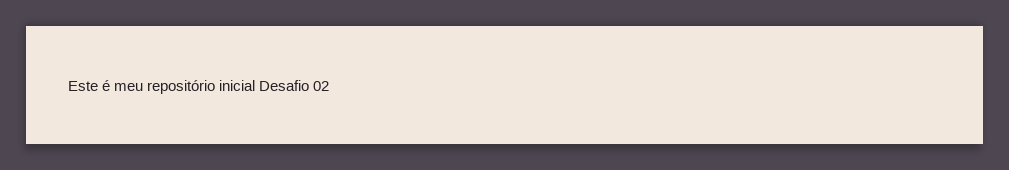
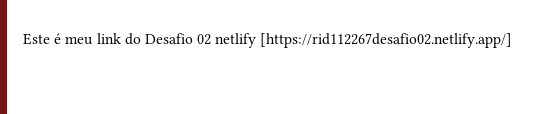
- Este é meu repositório inicial Desafio 02
+ Este é meu link do Desafio 02 netlify [https://rid112267desafio02.netlify.app/]

